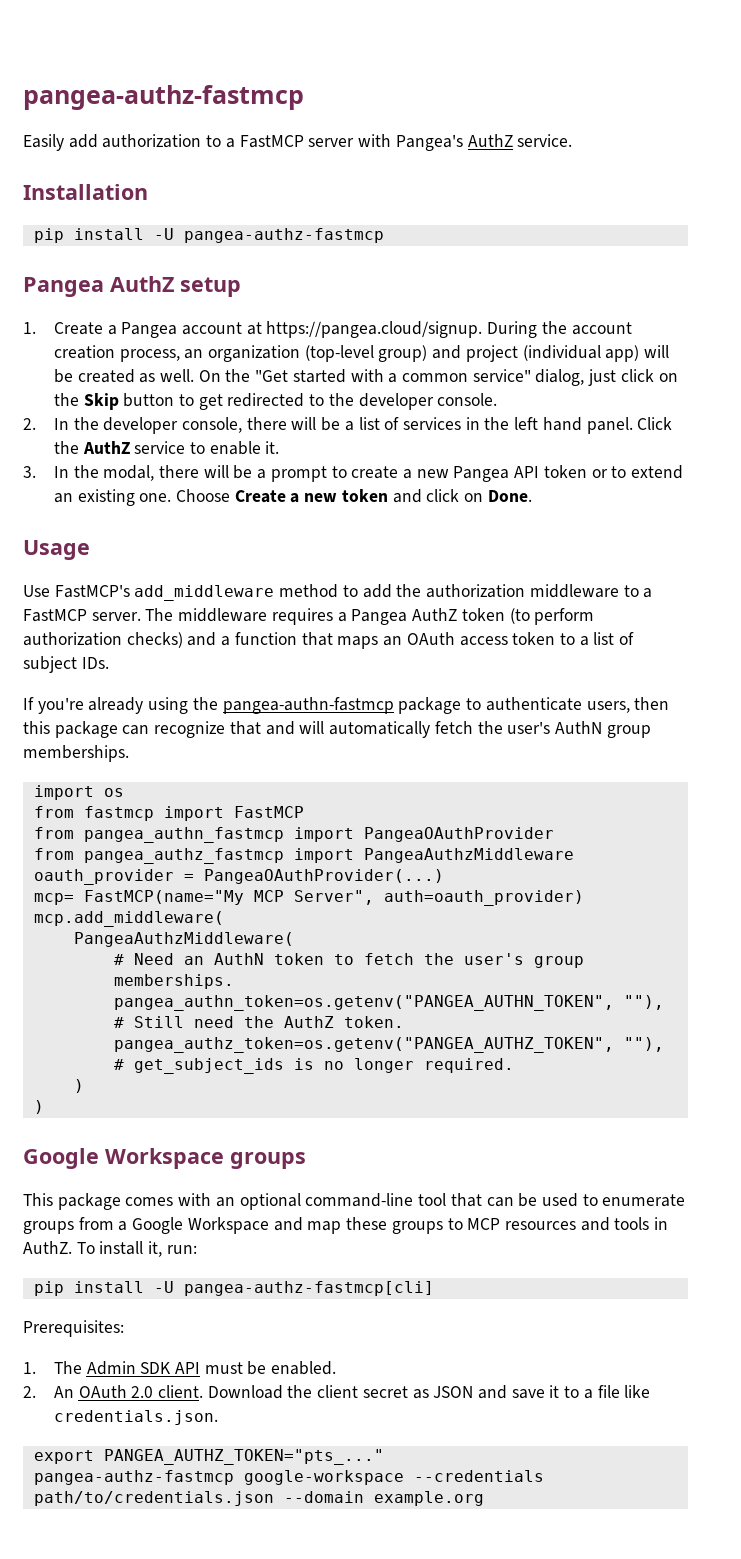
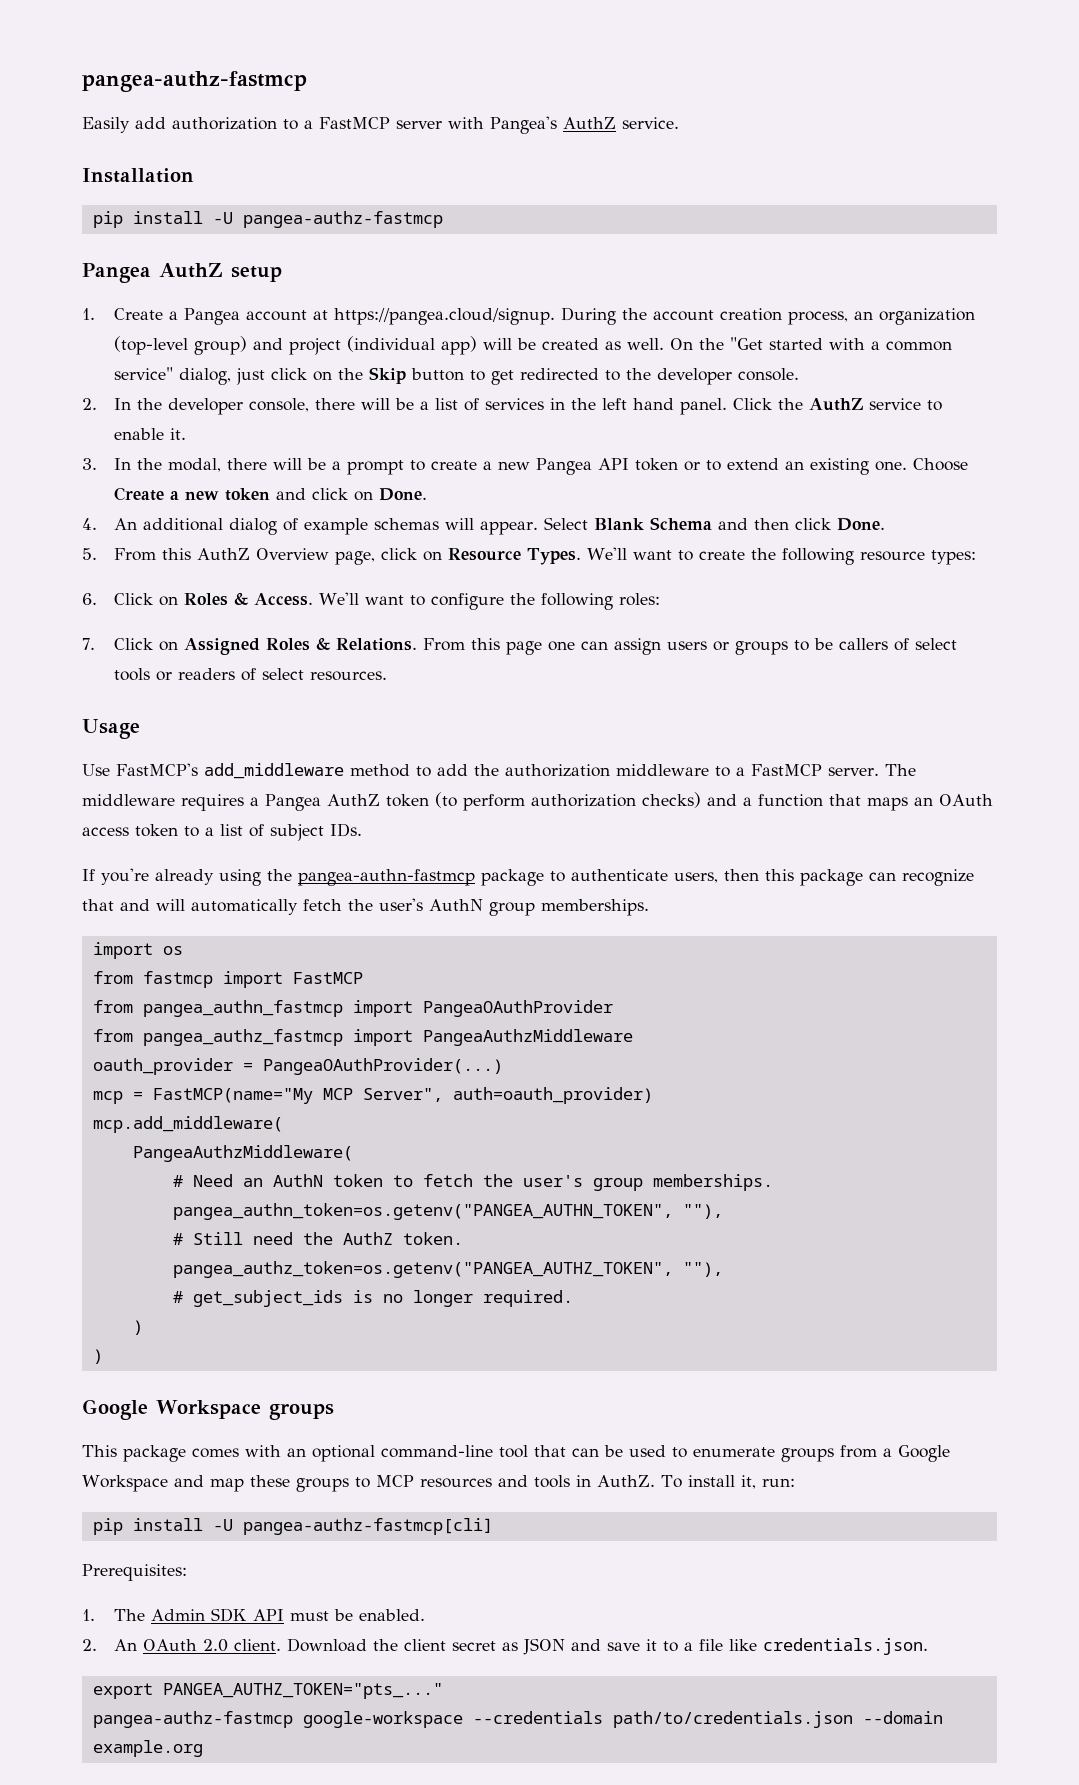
+ 4. An additional dialog of example schemas will appear. Select Blank Schema and then click Done.
+ 5. From this AuthZ Overview page, click on Resource Types. We'll want to create the following resource types:
+ 6. Click on Roles & Access. We'll want to configure the following roles:
+ 7. Click on Assigned Roles & Relations. From this page one can assign users or groups to be callers of select tools or readers of select resources.
- mcp= FastMCP(name="My MCP Server", auth=oauth_provider)
+ mcp = FastMCP(name="My MCP Server", auth=oauth_provider)

